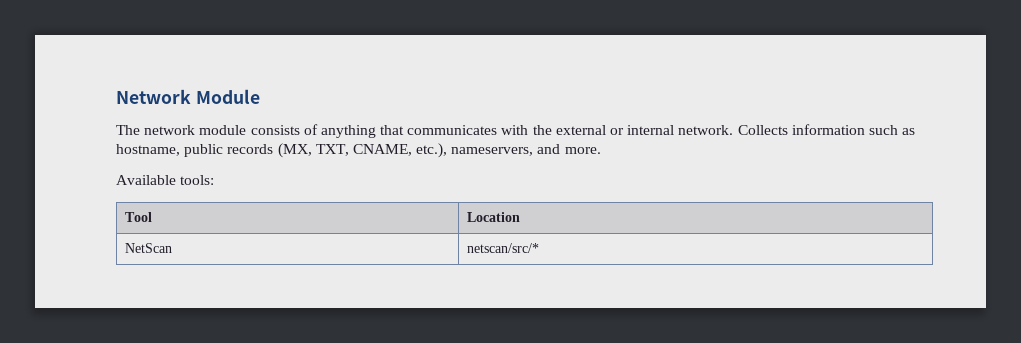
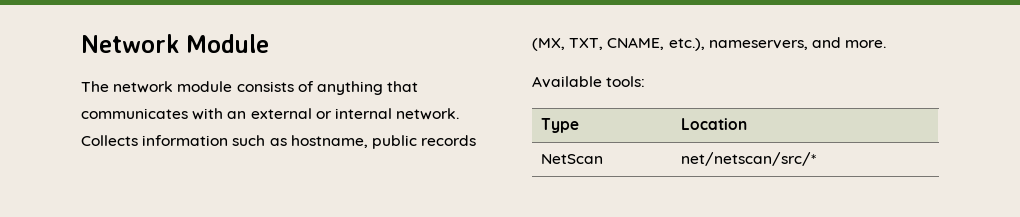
- The network module consists of anything that communicates with the external or internal network.
+ The network module consists of anything that communicates with an external or internal network.
- Tool | Location
+ Type | Location
- NetScan | netscan/src/*
+ NetScan | net/netscan/src/*

